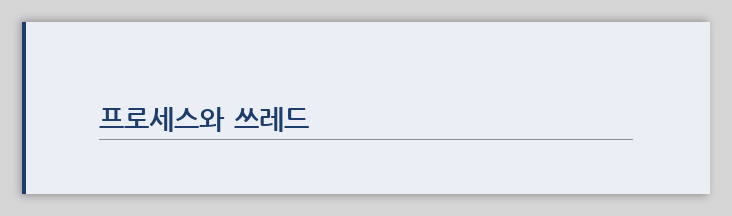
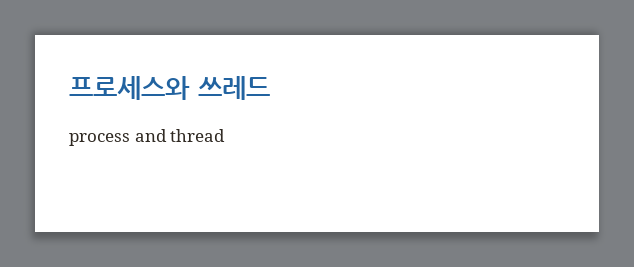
+ process and thread

